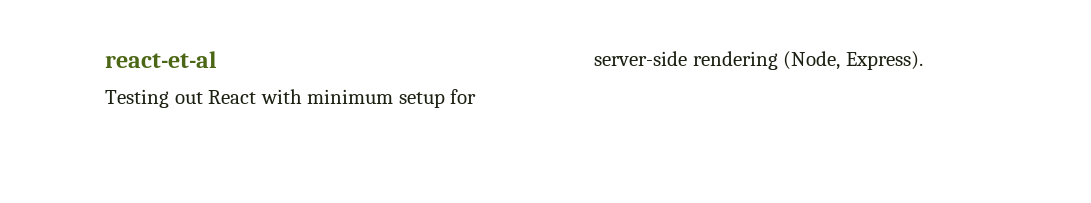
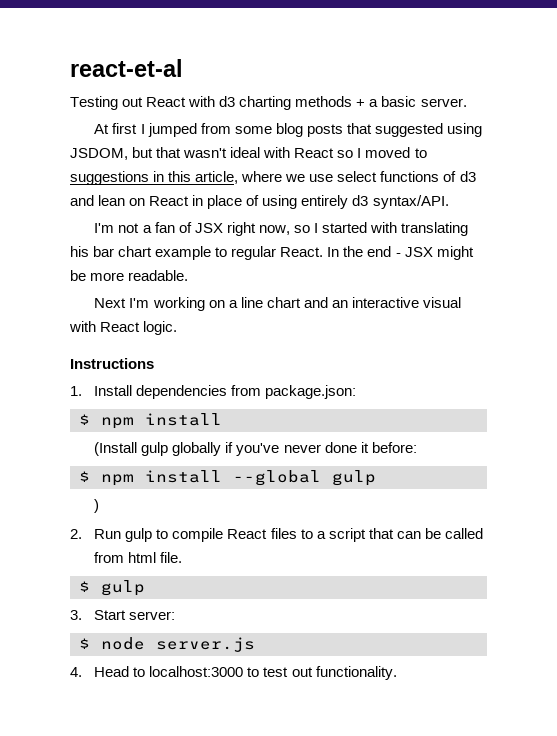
- Testing out React with minimum setup for server-side rendering (Node, Express).
+ Testing out React with d3 charting methods + a basic server.
+ At first I jumped from some blog posts that suggested using JSDOM, but that wasn't ideal with React so I moved to suggestions in this article, where we use select functions of d3 and lean on React in place of using entirely d3 syntax/API.
+ I'm not a fan of JSX right now, so I started with translating his bar chart example to regular React. In the end - JSX might be more readable.
+ Next I'm working on a line chart and an interactive visual with React logic.
+ Instructions
+ 1. Install dependencies from package.json:
+ $ npm install
+ (Install gulp globally if you've never done it before:
+ $ npm install --global gulp
+ )
+ 2. Run gulp to compile React files to a script that can be called from html file.
+ $ gulp
+ 3. Start server:
+ $ node server.js
+ 4. Head to localhost:3000 to test out functionality.

